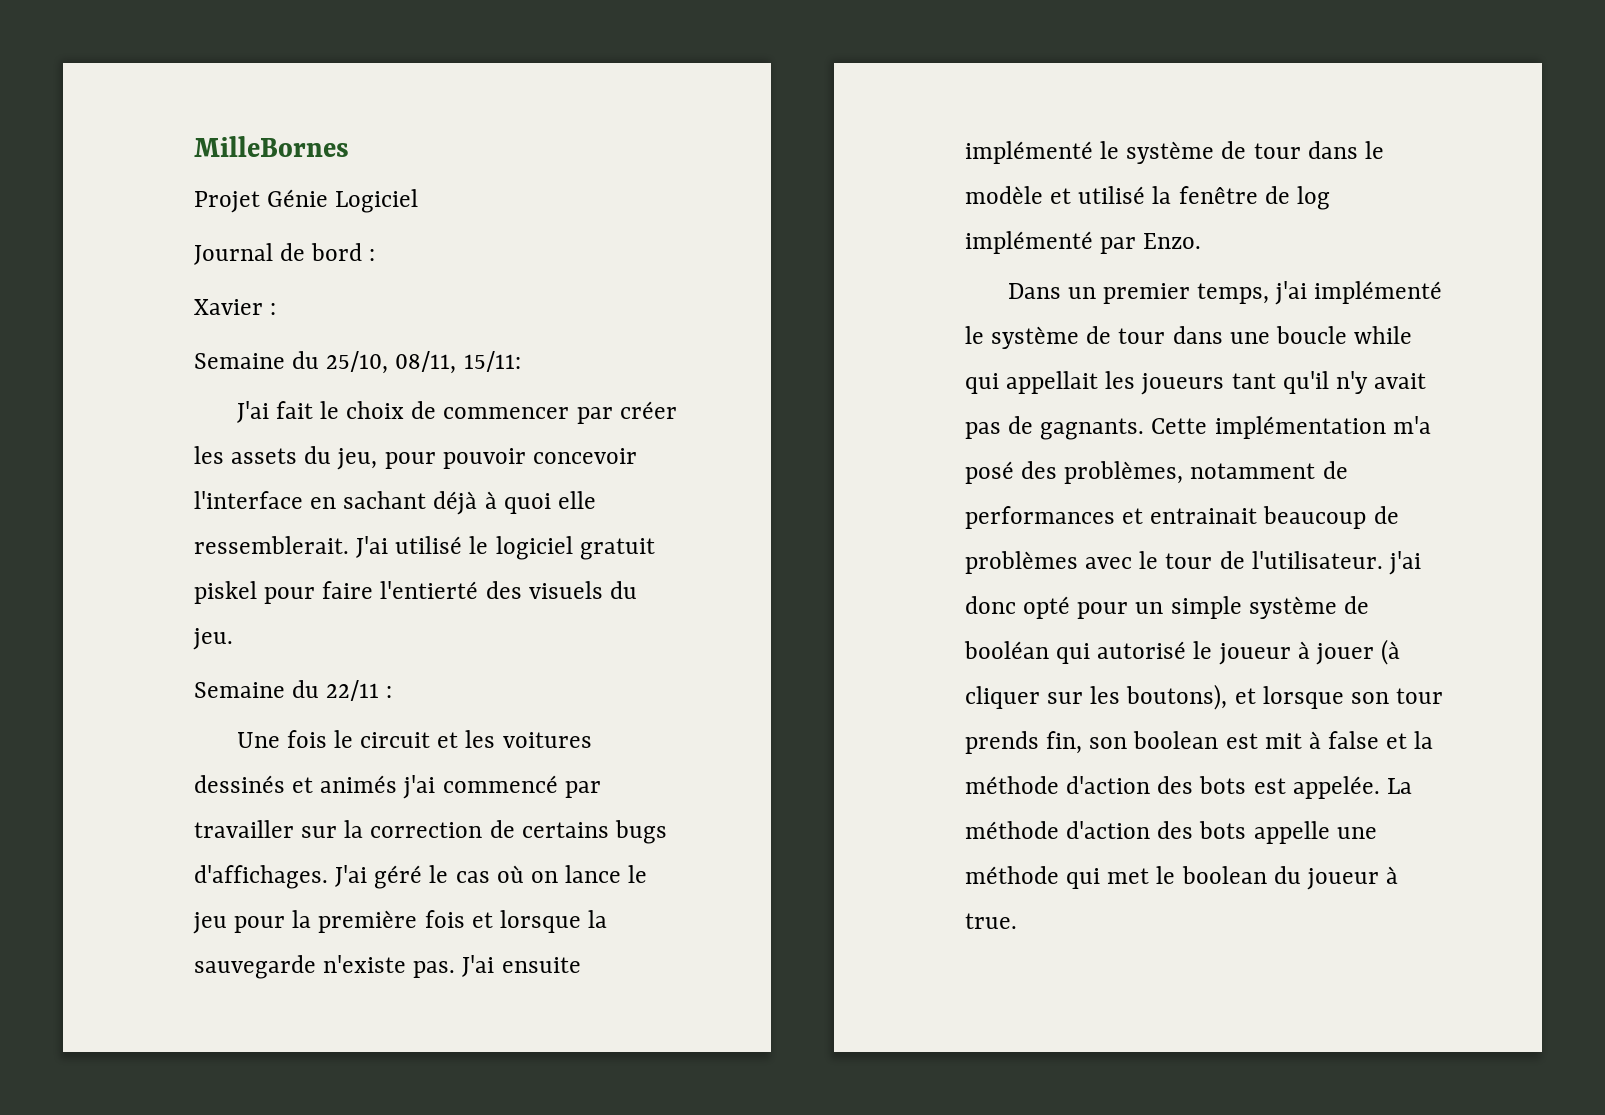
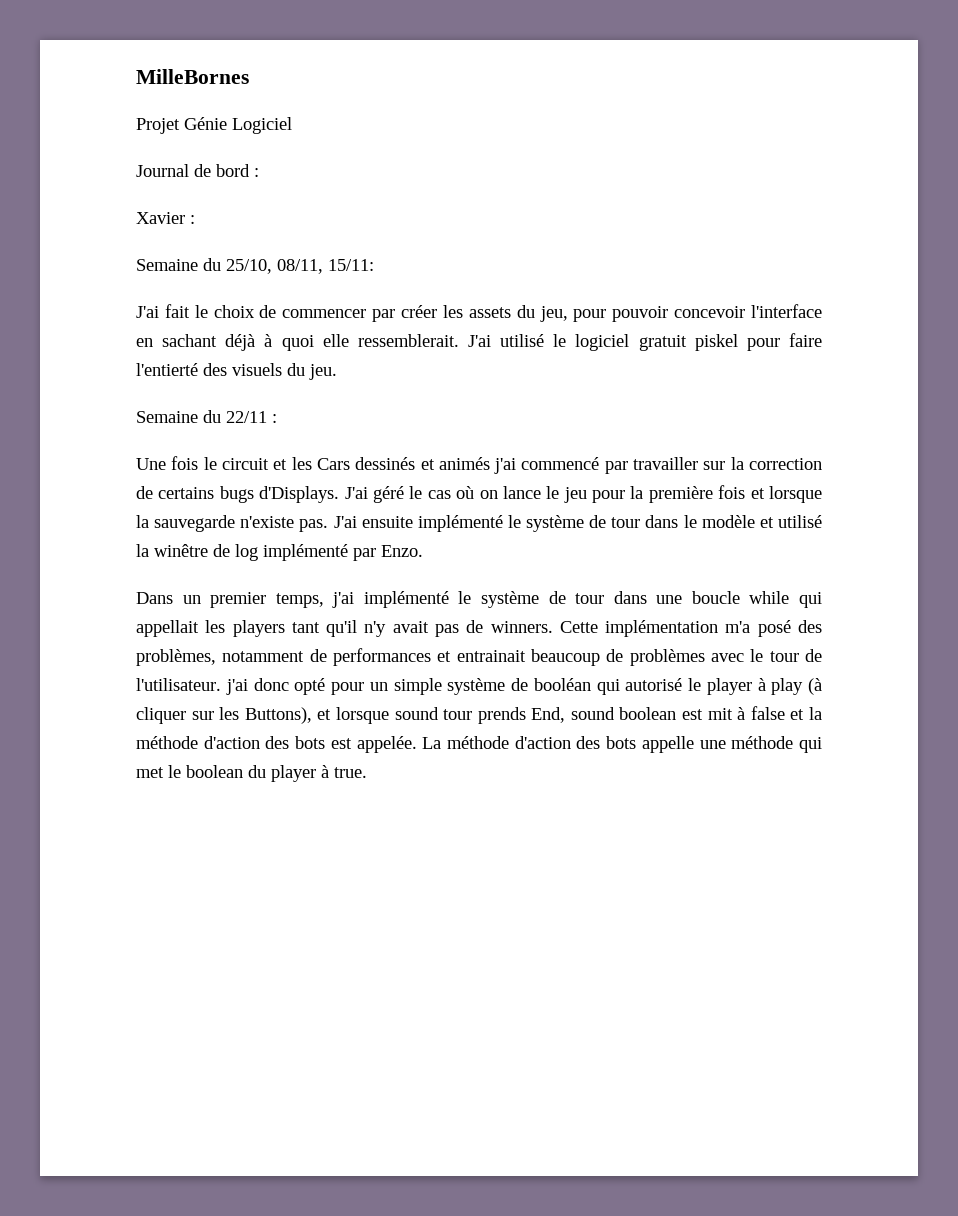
- Une fois le circuit et les voitures dessinés et animés j'ai commencé par travailler sur la correction de certains bugs d'affichages.
+ Une fois le circuit et les Cars dessinés et animés j'ai commencé par travailler sur la correction de certains bugs d'Displays.
- J'ai ensuite implémenté le système de tour dans le modèle et utilisé la fenêtre de log implémenté par Enzo.
+ J'ai ensuite implémenté le système de tour dans le modèle et utilisé la winêtre de log implémenté par Enzo.
- Dans un premier temps, j'ai implémenté le système de tour dans une boucle while qui appellait les joueurs tant qu'il n'y avait pas de gagnants.
+ Dans un premier temps, j'ai implémenté le système de tour dans une boucle while qui appellait les players tant qu'il n'y avait pas de winners.
- Cette implémentation m'a posé des problèmes, notamment de performances et entrainait beaucoup de problèmes avec le tour de l'utilisateur. j'ai donc opté pour un simple système de booléan qui autorisé le joueur à jouer (à cliquer sur les boutons), et lorsque son tour prends fin, son boolean est mit à false et la méthode d'action des bots est appelée.
+ Cette implémentation m'a posé des problèmes, notamment de performances et entrainait beaucoup de problèmes avec le tour de l'utilisateur. j'ai donc opté pour un simple système de booléan qui autorisé le player à play (à cliquer sur les Buttons), et lorsque sound tour prends End, sound boolean est mit à false et la méthode d'action des bots est appelée.
- La méthode d'action des bots appelle une méthode qui met le boolean du joueur à true.
+ La méthode d'action des bots appelle une méthode qui met le boolean du player à true.

